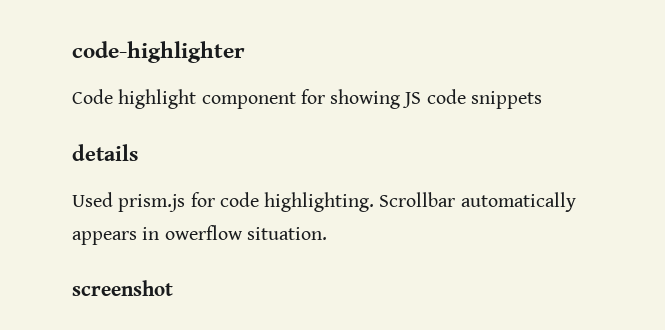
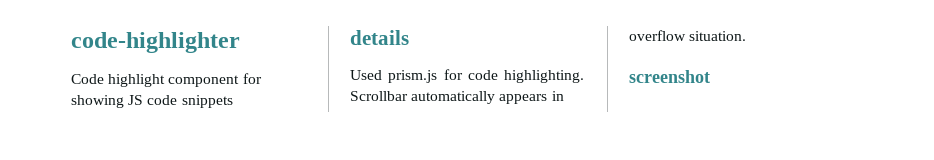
- Scrollbar automatically appears in owerflow situation.
+ Scrollbar automatically appears in overflow situation.

